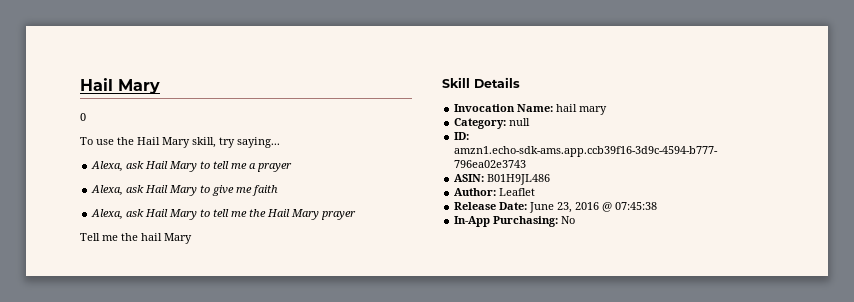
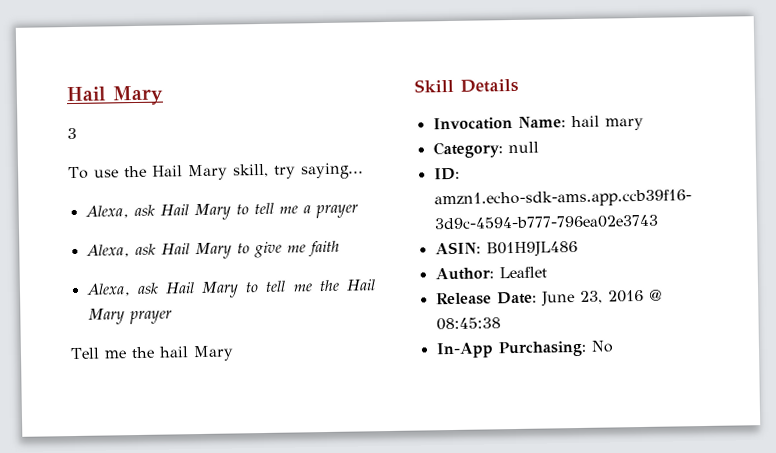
- 0
+ 3
- Release Date: June 23, 2016 @ 07:45:38
+ Release Date: June 23, 2016 @ 08:45:38

